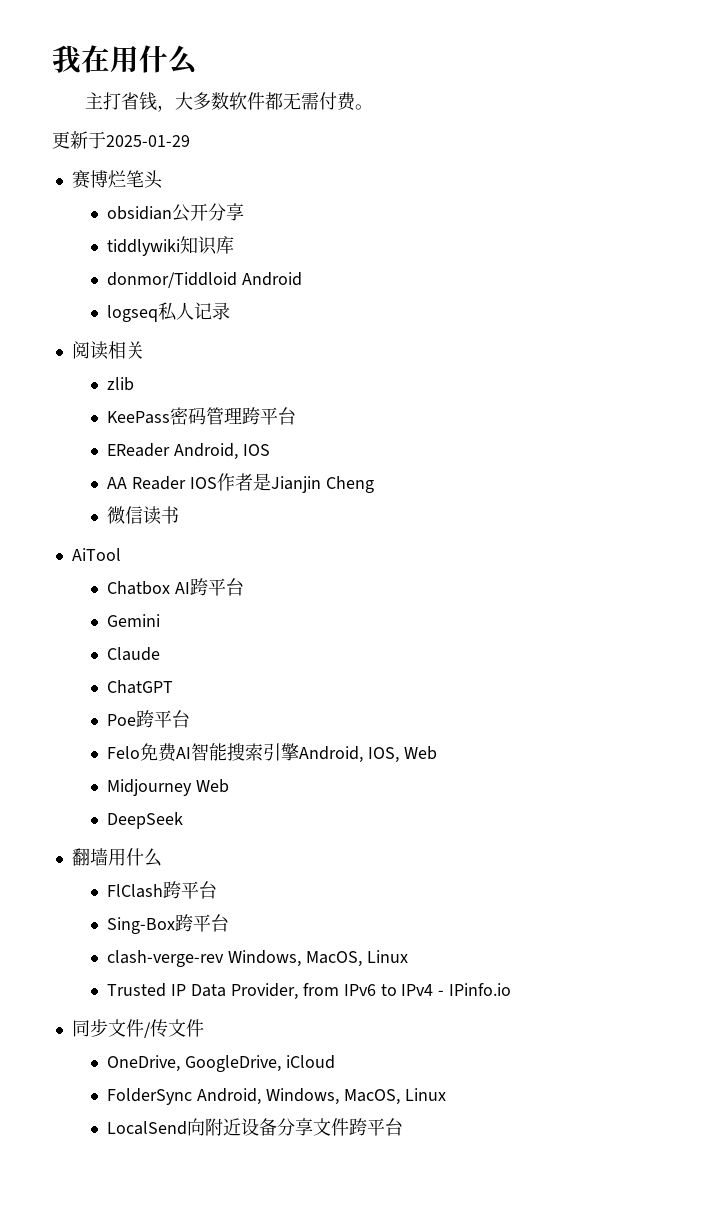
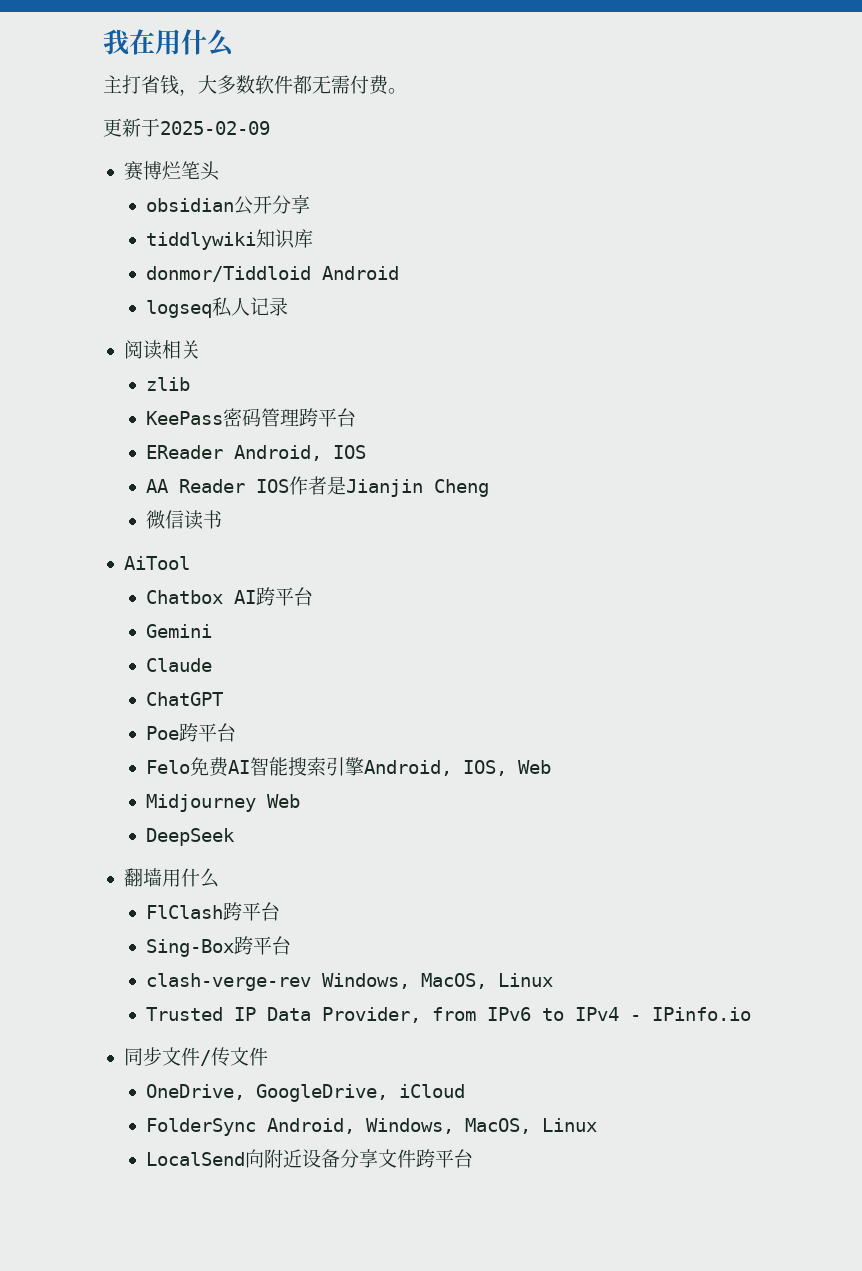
- 更新于2025-01-29
+ 更新于2025-02-09

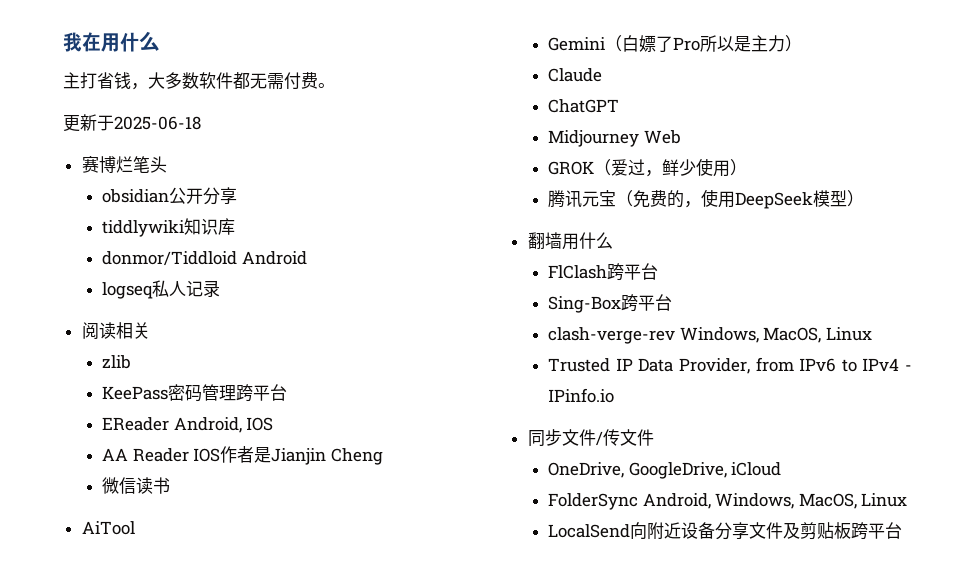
- 更新于2025-02-09
+ 更新于2025-06-18
- Chatbox AI跨平台
- Gemini
+ Gemini（白嫖了Pro所以是主力）
  Claude
  ChatGPT
- Poe跨平台
- Felo免费AI智能搜索引擎Android, IOS, Web
  Midjourney Web
- DeepSeek
+ GROK（爱过，鲜少使用）
+ 腾讯元宝（免费的，使用DeepSeek模型）
- LocalSend向附近设备分享文件跨平台
+ LocalSend向附近设备分享文件及剪贴板跨平台

